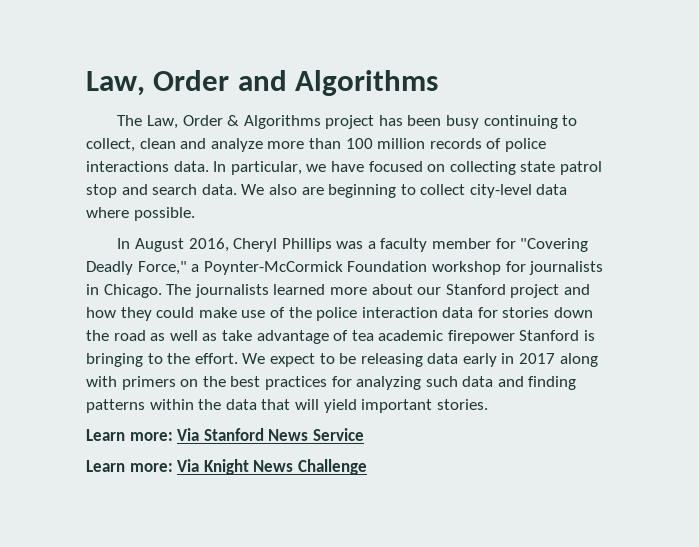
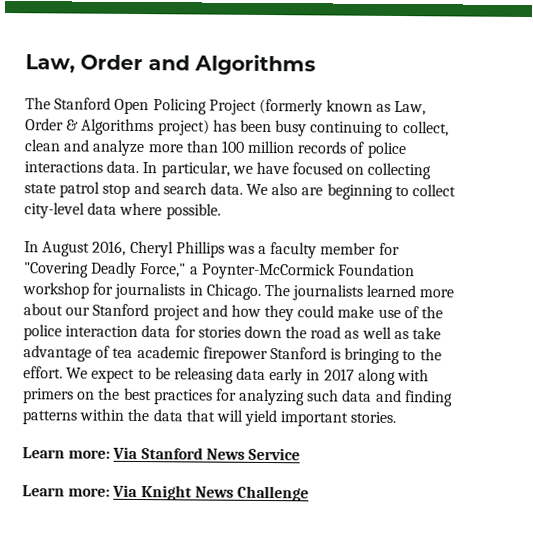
- The Law, Order & Algorithms project has been busy continuing to collect, clean and analyze more than 100 million records of police interactions data.
+ The Stanford Open Policing Project (formerly known as Law, Order & Algorithms project) has been busy continuing to collect, clean and analyze more than 100 million records of police interactions data.

